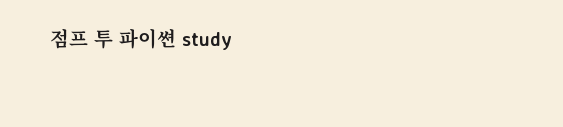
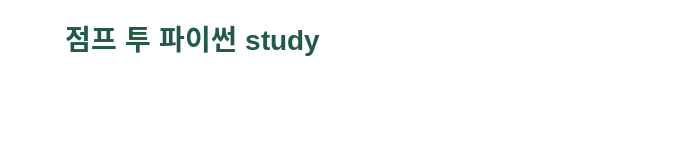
- 점프 투 파이쎤 study
+ 점프 투 파이썬 study

